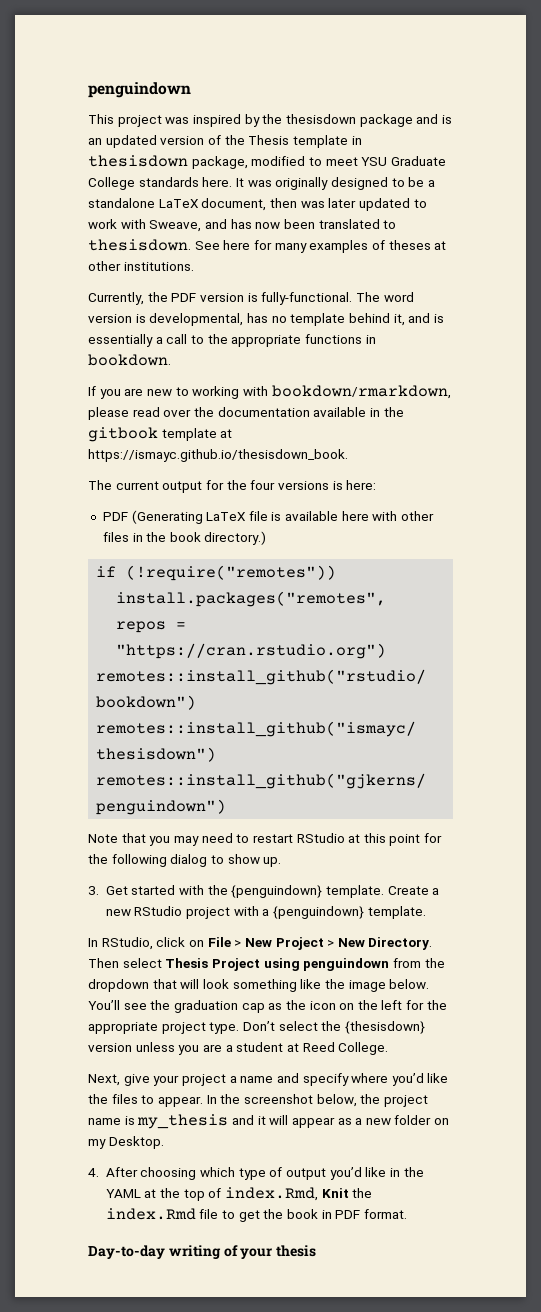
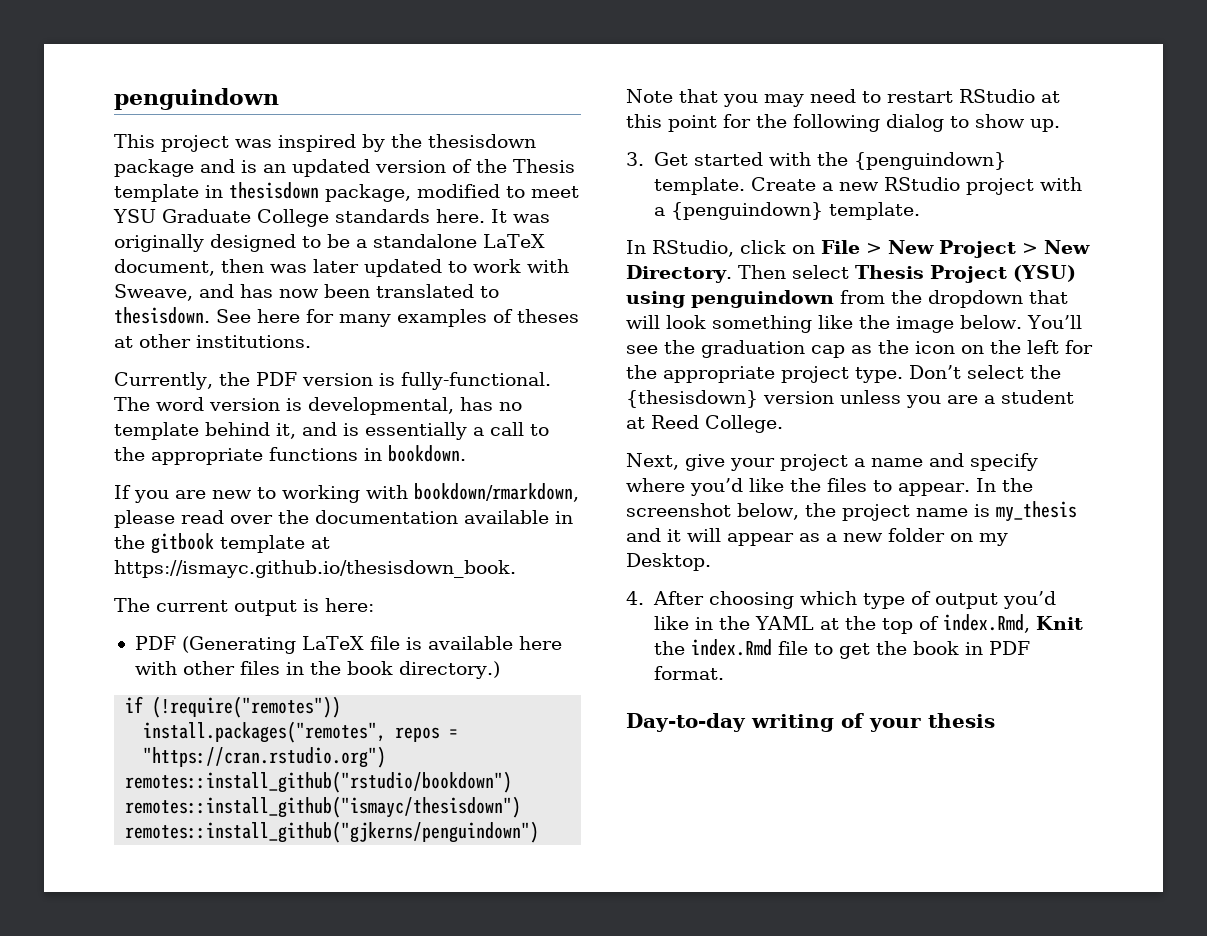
- The current output for the four versions is here:
+ The current output is here:
- Then select Thesis Project using penguindown from the dropdown that will look something like the image below.
+ Then select Thesis Project (YSU) using penguindown from the dropdown that will look something like the image below.

